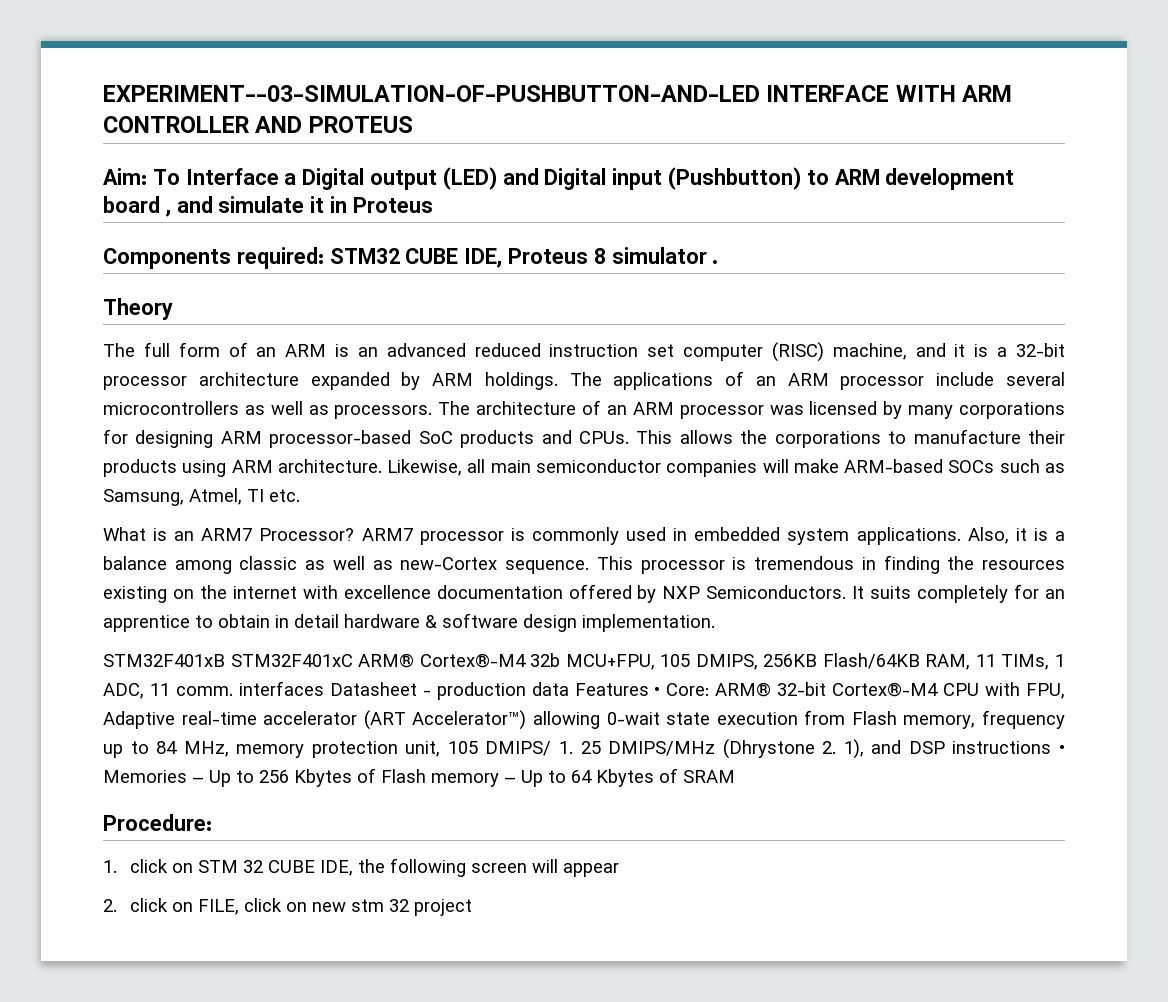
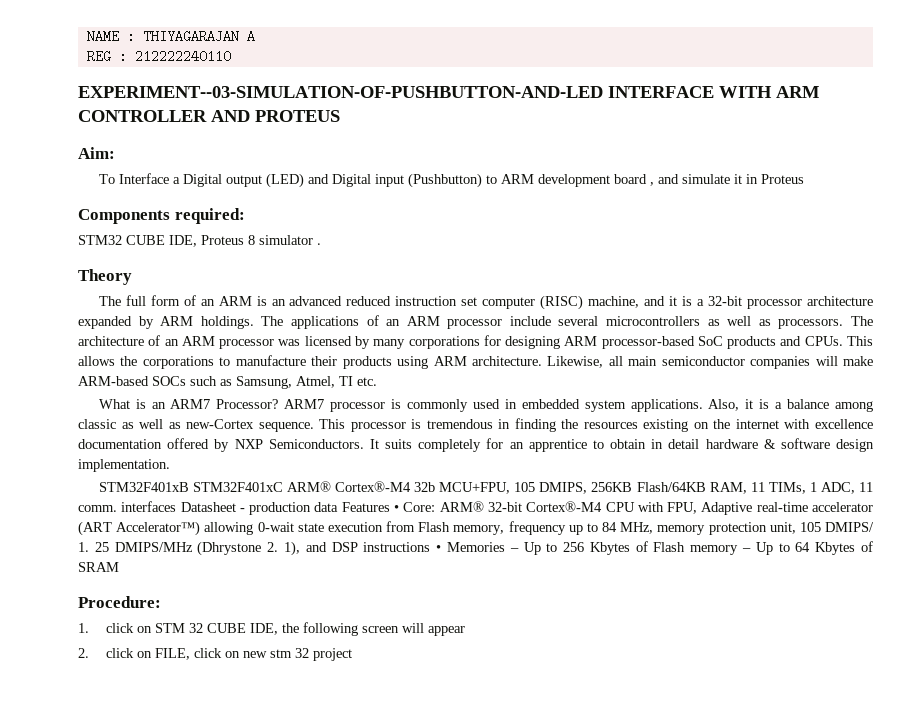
+ NAME : THIYAGARAJAN A
+ REG : 212222240110
- Aim: To Interface a Digital output (LED) and Digital input (Pushbutton) to ARM development board , and simulate it in Proteus
+ Aim:
+ To Interface a Digital output (LED) and Digital input (Pushbutton) to ARM development board , and simulate it in Proteus
- Components required: STM32 CUBE IDE, Proteus 8 simulator .
+ Components required:
+ STM32 CUBE IDE, Proteus 8 simulator .

